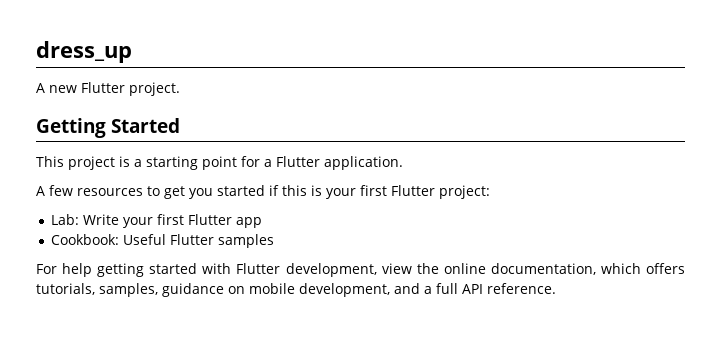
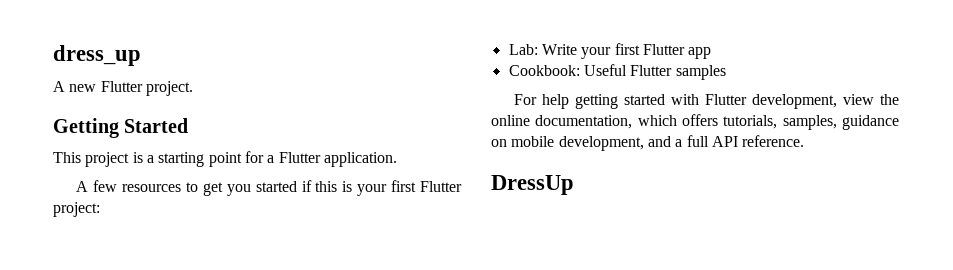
+ DressUp

